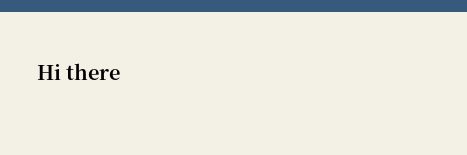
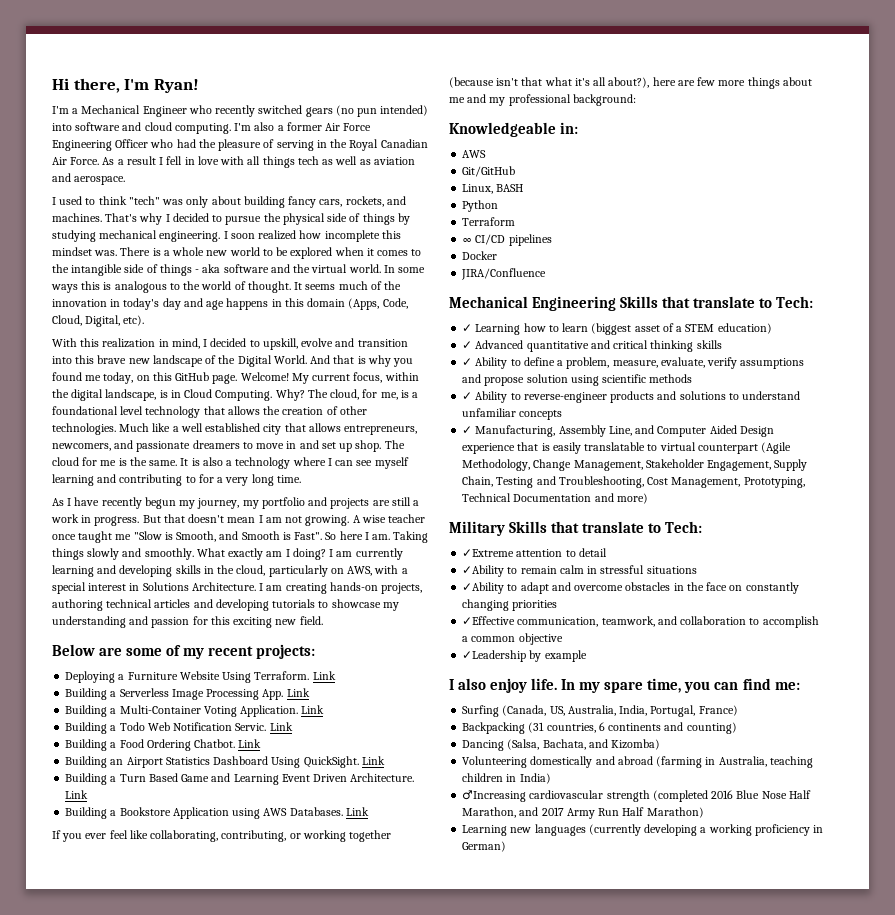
- Hi there
+ Hi there, I'm Ryan!
+ I'm a Mechanical Engineer who recently switched gears (no pun intended) into software and cloud computing. I'm also a former Air Force Engineering Officer who had the pleasure of serving in the Royal Canadian Air Force. As a result I fell in love with all things tech as well as aviation and aerospace.
+ I used to think "tech" was only about building fancy cars, rockets, and machines. That's why I decided to pursue the physical side of things by studying mechanical engineering. I soon realized how incomplete this mindset was. There is a whole new world to be explored when it comes to the intangible side of things - aka software and the virtual world. In some ways this is analogous to the world of thought. It seems much of the innovation in today's day and age happens in this domain (Apps, Code, Cloud, Digital, etc).
+ With this realization in mind, I decided to upskill, evolve and transition into this brave new landscape of the Digital World. And that is why you found me today, on this GitHub page. Welcome! My current focus, within the digital landscape, is in Cloud Computing. Why? The cloud, for me, is a foundational level technology that allows the creation of other technologies. Much like a well established city that allows entrepreneurs, newcomers, and passionate dreamers to move in and set up shop. The cloud for me is the same. It is also a technology where I can see myself learning and contributing to for a very long time.
+ As I have recently begun my journey, my portfolio and projects are still a work in progress. But that doesn't mean I am not growing. A wise teacher once taught me "Slow is Smooth, and Smooth is Fast". So here I am. Taking things slowly and smoothly. What exactly am I doing? I am currently learning and developing skills in the cloud, particularly on AWS, with a special interest in Solutions Architecture. I am creating hands-on projects, authoring technical articles and developing tutorials to showcase my understanding and passion for this exciting new field.
+ Below are some of my recent projects:
+ Deploying a Furniture Website Using Terraform. Link
+ Building a Serverless Image Processing App. Link
+ Building a Multi-Container Voting Application. Link
+ Building a Todo Web Notification Servic. Link
+ Building a Food Ordering Chatbot. Link
+ Building an Airport Statistics Dashboard Using QuickSight. Link
+ Building a Turn Based Game and Learning Event Driven Architecture. Link
+ Building a Bookstore Application using AWS Databases. Link
+ If you ever feel like collaborating, contributing, or working together (because isn't that what it's all about?), here are few more things about me and my professional background:
+ Knowledgeable in:
+ AWS
+ Git/GitHub
+ Linux, BASH
+ Python
+ Terraform
+ ∞ CI/CD pipelines
+ Docker
+ JIRA/Confluence
+ Mechanical Engineering Skills that translate to Tech:
+ ✓ Learning how to learn (biggest asset of a STEM education)
+ ✓ Advanced quantitative and critical thinking skills
+ ✓ Ability to define a problem, measure, evaluate, verify assumptions and propose solution using scientific methods
+ ✓ Ability to reverse-engineer products and solutions to understand unfamiliar concepts
+ ✓ Manufacturing, Assembly Line, and Computer Aided Design experience that is easily translatable to virtual counterpart (Agile Methodology, Change Management, Stakeholder Engagement, Supply Chain, Testing and Troubleshooting, Cost Management, Prototyping, Technical Documentation and more)
+ Military Skills that translate to Tech:
+ ✓Extreme attention to detail
+ ✓Ability to remain calm in stressful situations
+ ✓Ability to adapt and overcome obstacles in the face on constantly changing priorities
+ ✓Effective communication, teamwork, and collaboration to accomplish a common objective
+ ✓Leadership by example
+ I also enjoy life. In my spare time, you can find me:
+ Surfing (Canada, US, Australia, India, Portugal, France)
+ Backpacking (31 countries, 6 continents and counting)
+ Dancing (Salsa, Bachata, and Kizomba)
+ Volunteering domestically and abroad (farming in Australia, teaching children in India)
+ ♂Increasing cardiovascular strength (completed 2016 Blue Nose Half Marathon, and 2017 Army Run Half Marathon)
+ Learning new languages (currently developing a working proficiency in German)

